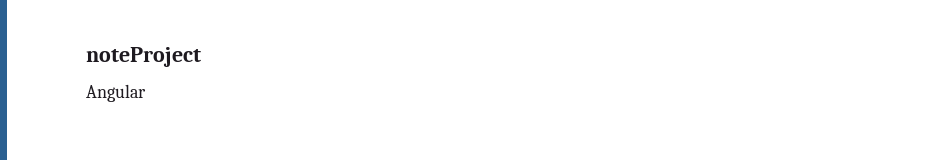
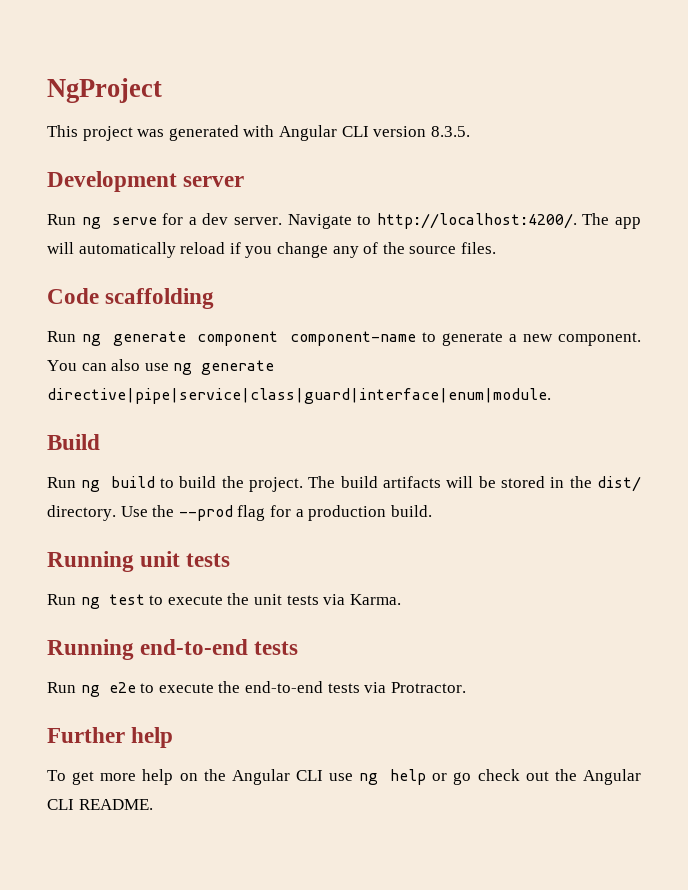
- noteProject
- Angular
+ NgProject
+ This project was generated with Angular CLI version 8.3.5.
+ Development server
+ Run ng serve for a dev server. Navigate to http://localhost:4200/. The app will automatically reload if you change any of the source files.
+ Code scaffolding
+ Run ng generate component component-name to generate a new component. You can also use ng generate directive|pipe|service|class|guard|interface|enum|module.
+ Build
+ Run ng build to build the project. The build artifacts will be stored in the dist/ directory. Use the --prod flag for a production build.
+ Running unit tests
+ Run ng test to execute the unit tests via Karma.
+ Running end-to-end tests
+ Run ng e2e to execute the end-to-end tests via Protractor.
+ Further help
+ To get more help on the Angular CLI use ng help or go check out the Angular CLI README.

